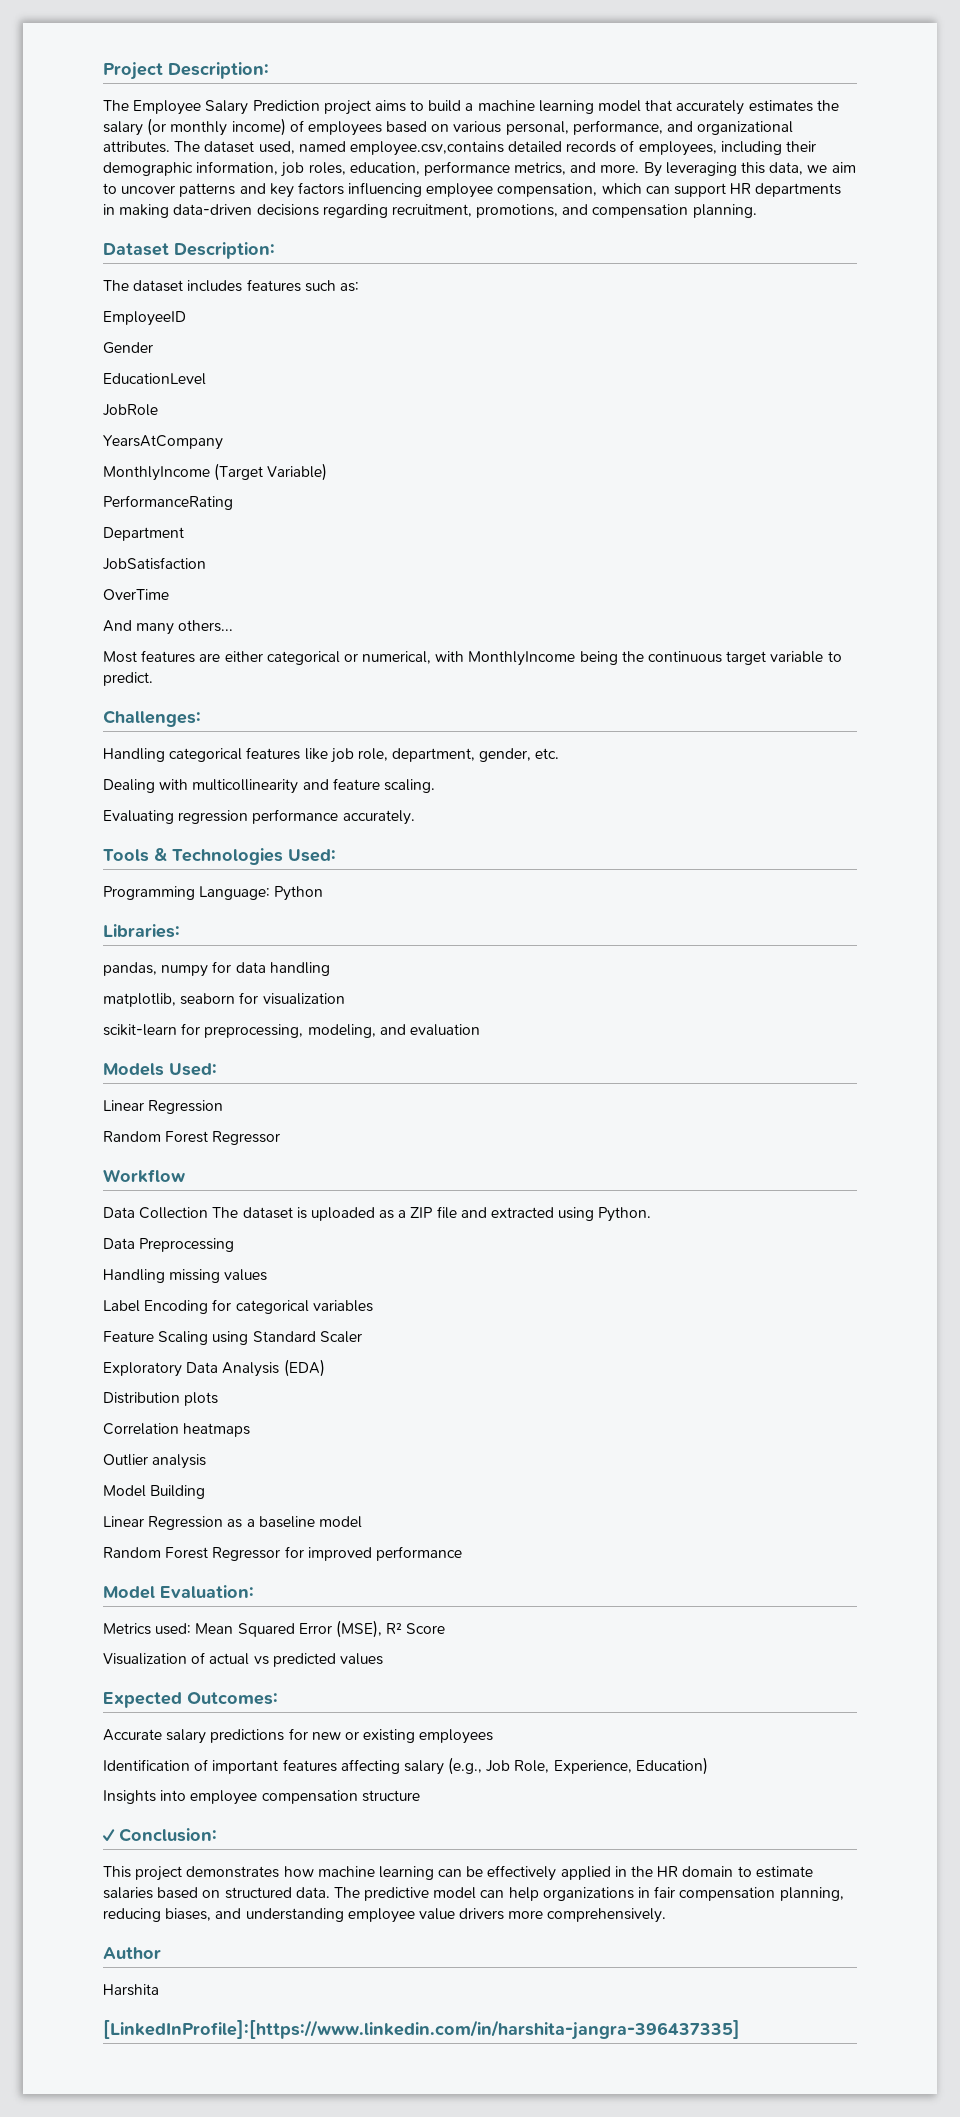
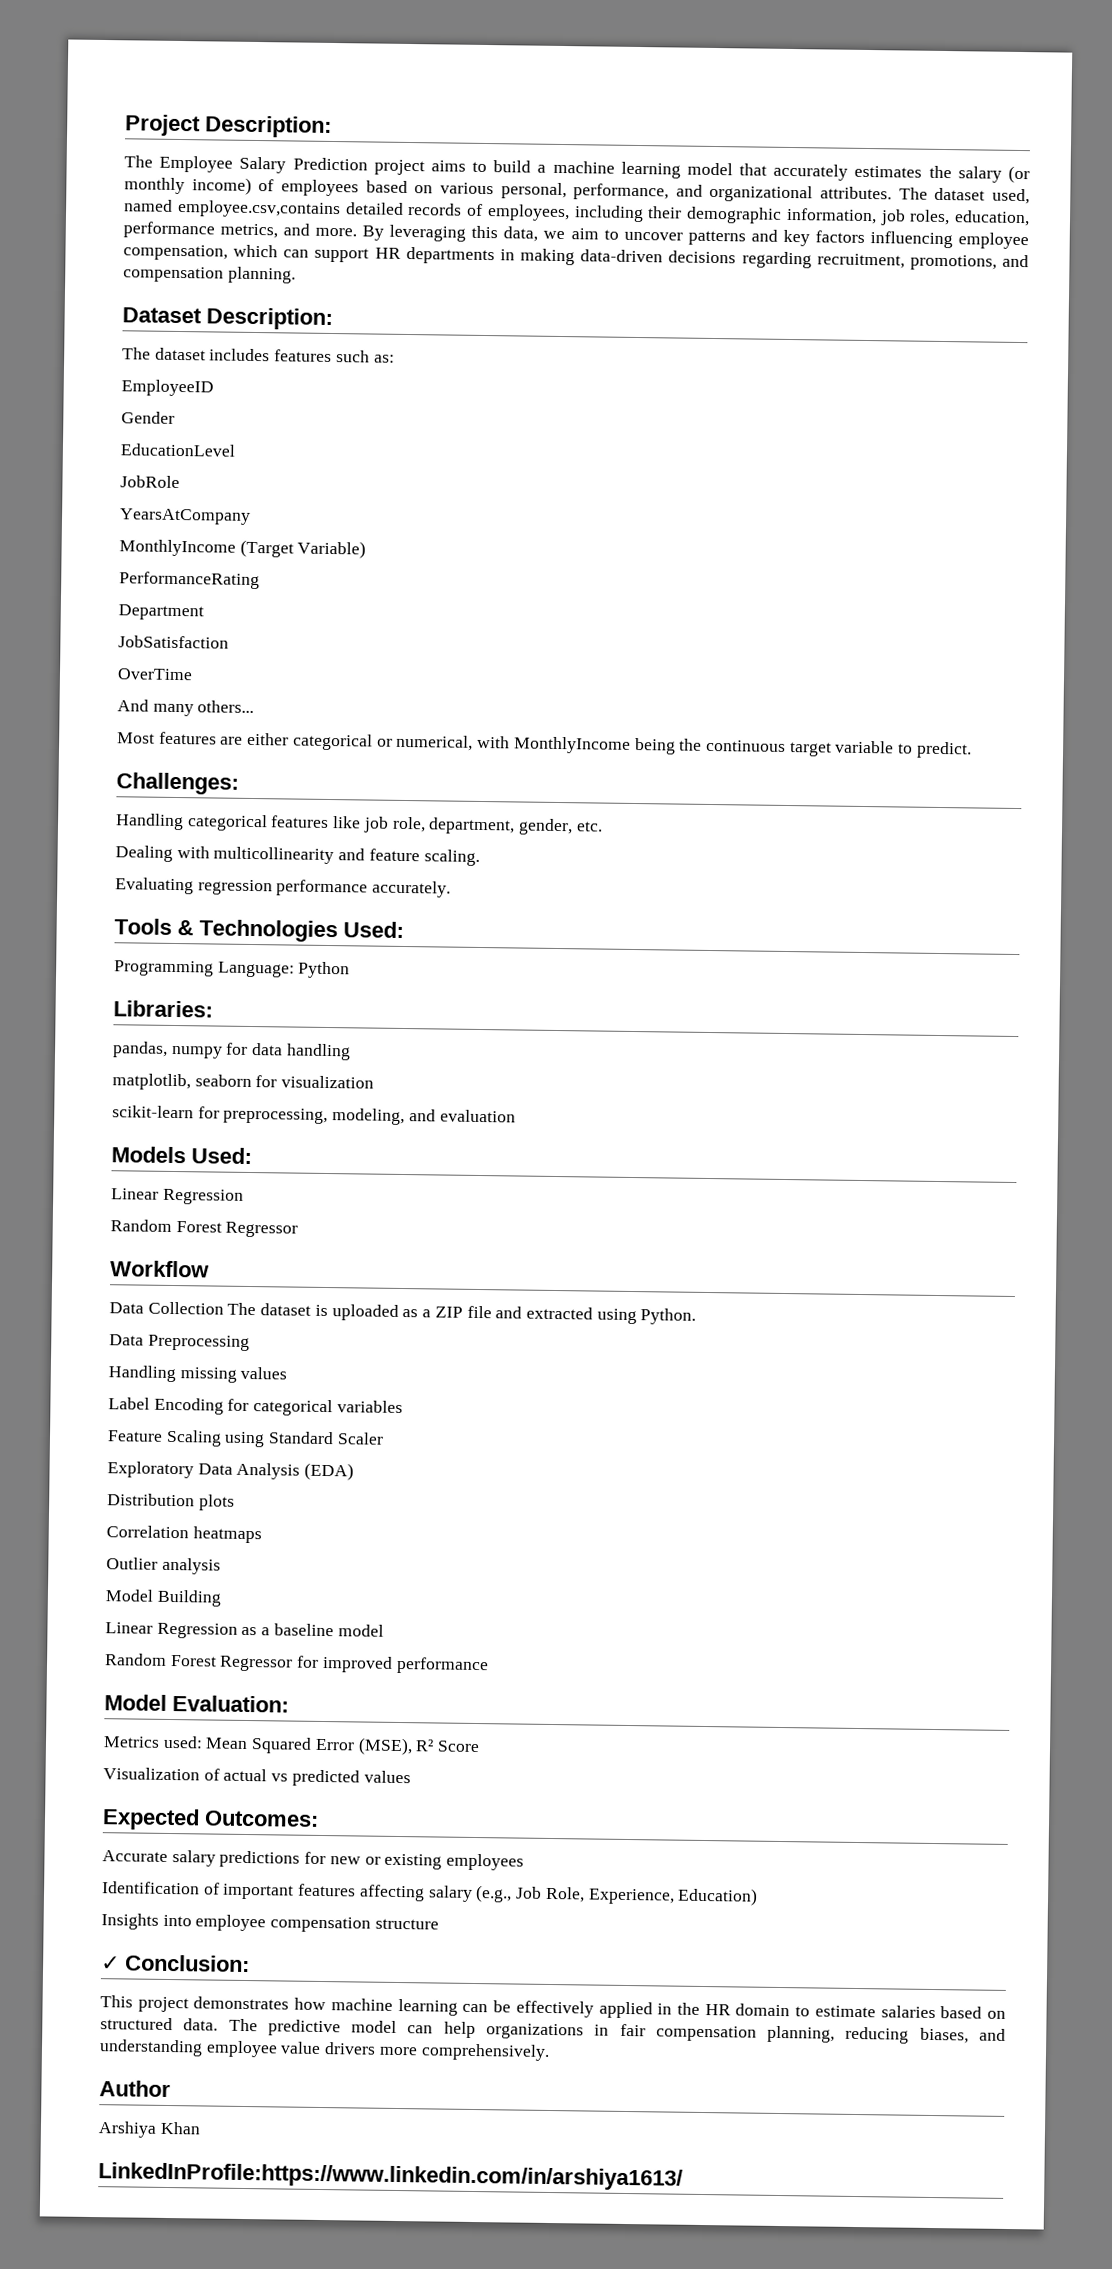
- Harshita
- [LinkedInProfile]:[https://www.linkedin.com/in/harshita-jangra-396437335]
+ Arshiya Khan
+ LinkedInProfile:https://www.linkedin.com/in/arshiya1613/

